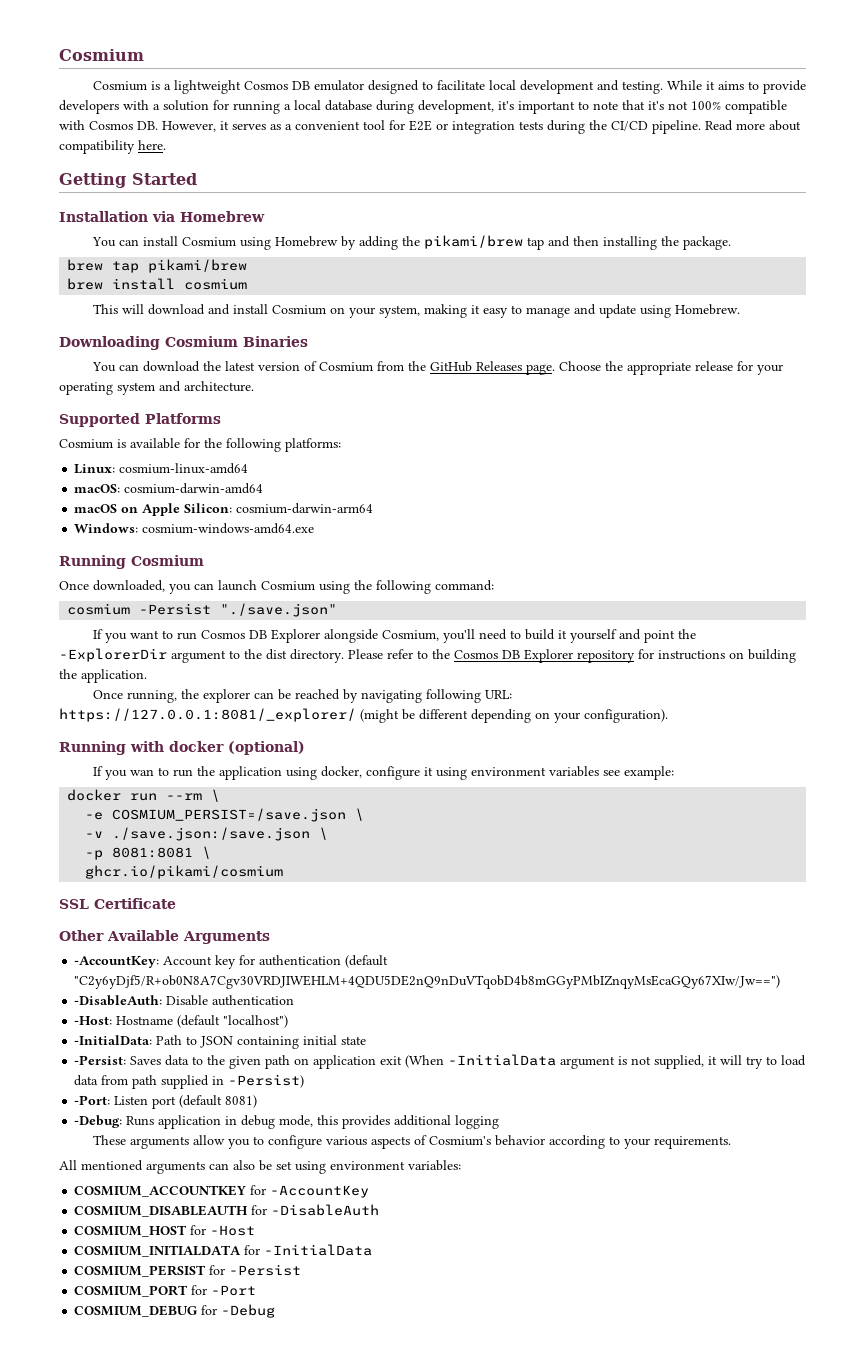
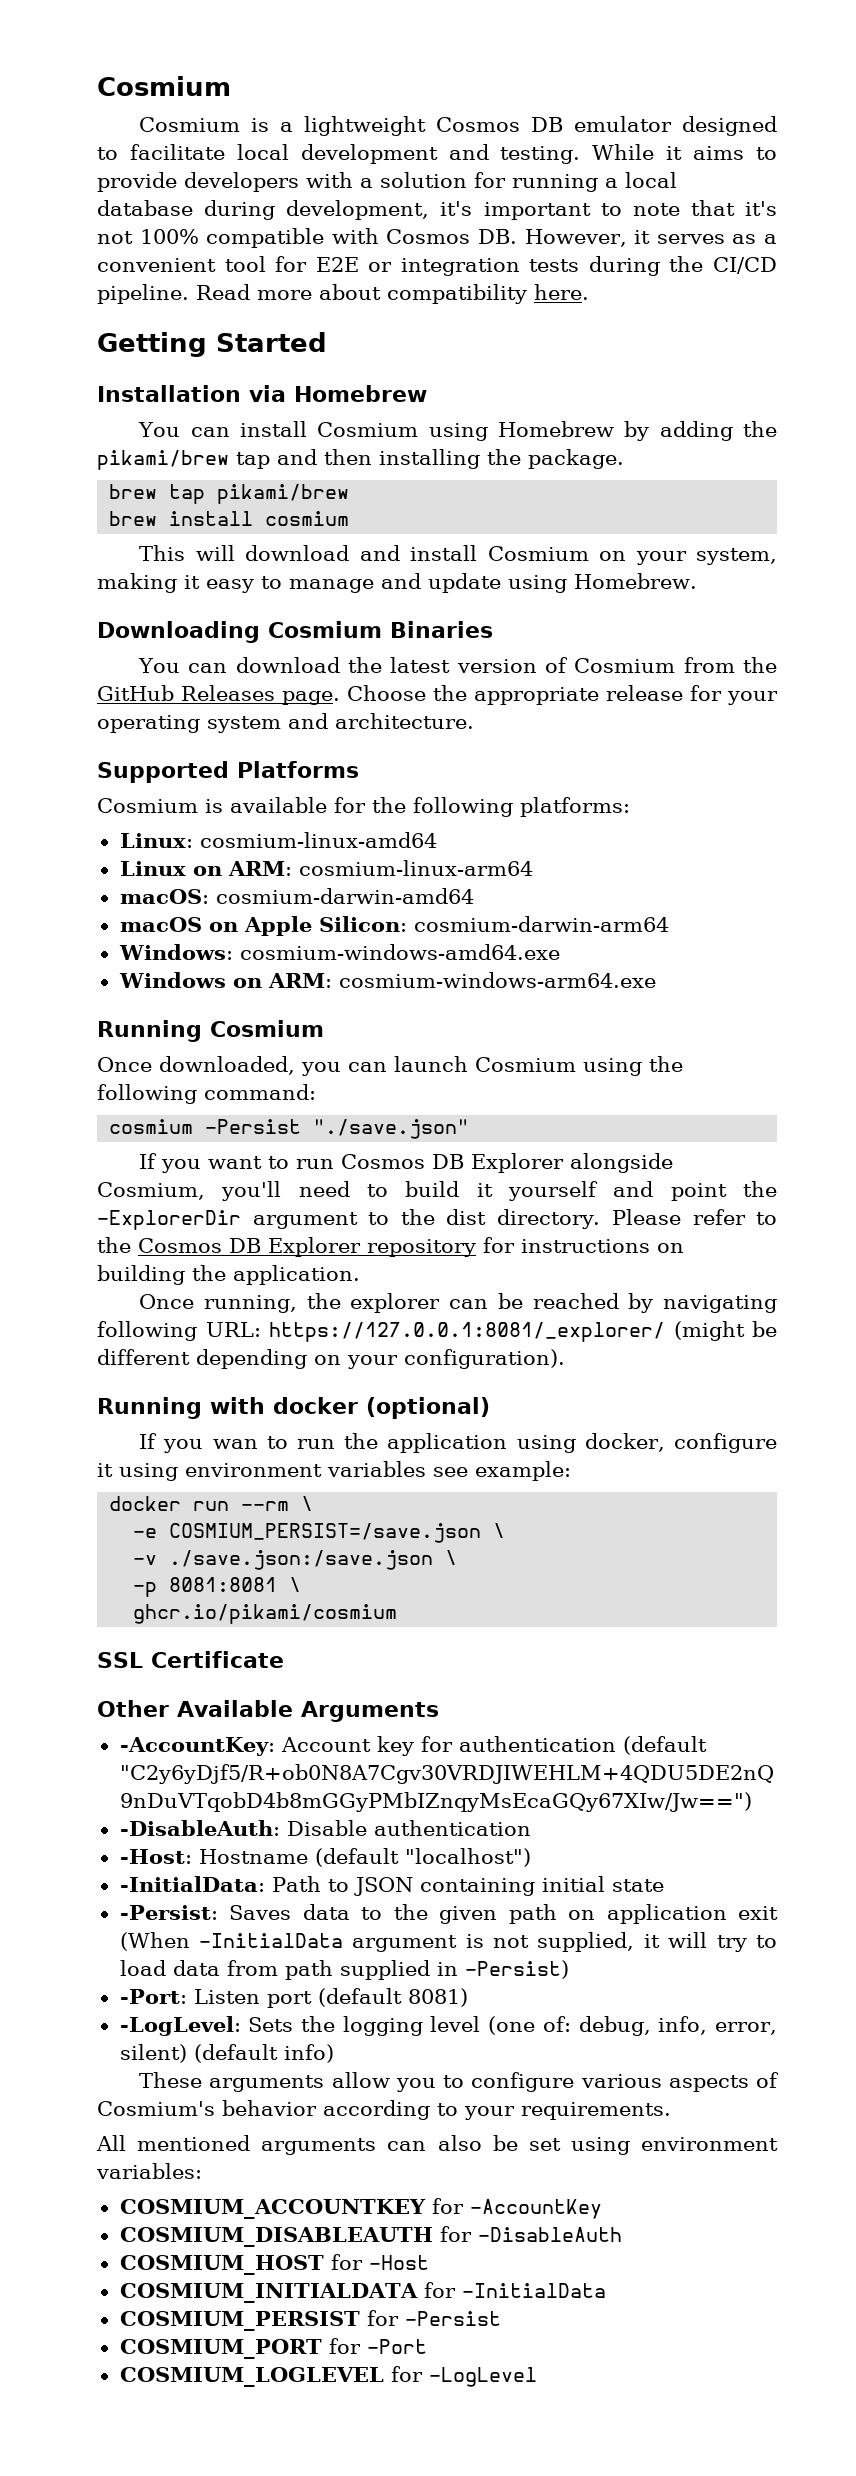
+ Linux on ARM: cosmium-linux-arm64
+ Windows on ARM: cosmium-windows-arm64.exe
- -Debug: Runs application in debug mode, this provides additional logging
+ -LogLevel: Sets the logging level (one of: debug, info, error, silent) (default info)
- COSMIUM_DEBUG for -Debug
+ COSMIUM_LOGLEVEL for -LogLevel

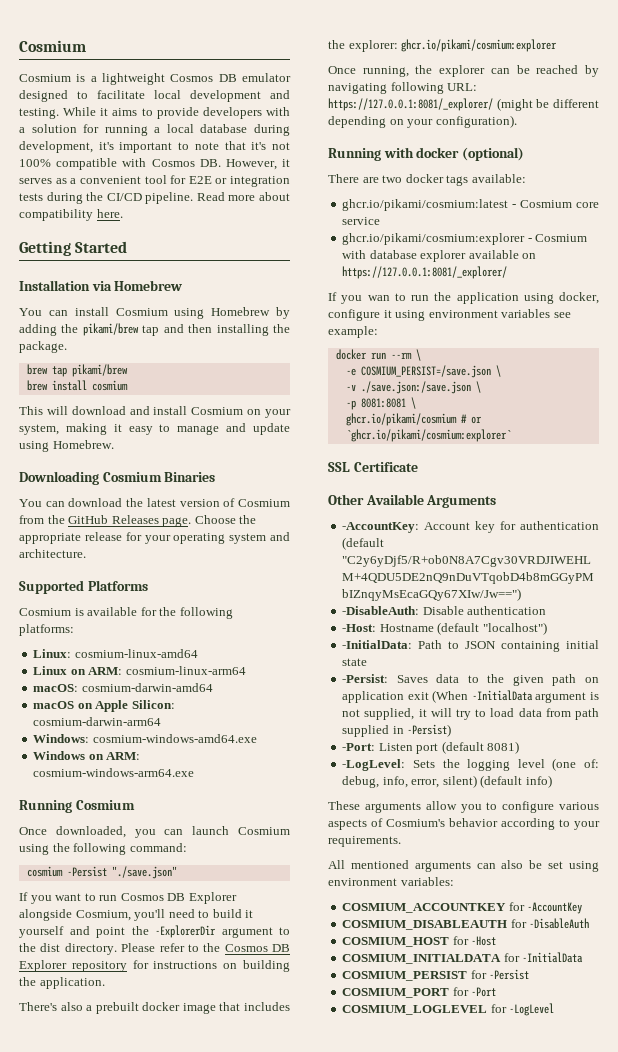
+ There's also a prebuilt docker image that includes the explorer: ghcr.io/pikami/cosmium:explorer
+ There are two docker tags available:
+ ghcr.io/pikami/cosmium:latest - Cosmium core service
+ ghcr.io/pikami/cosmium:explorer - Cosmium with database explorer available on https://127.0.0.1:8081/_explorer/
- ghcr.io/pikami/cosmium
+ ghcr.io/pikami/cosmium # or `ghcr.io/pikami/cosmium:explorer`

